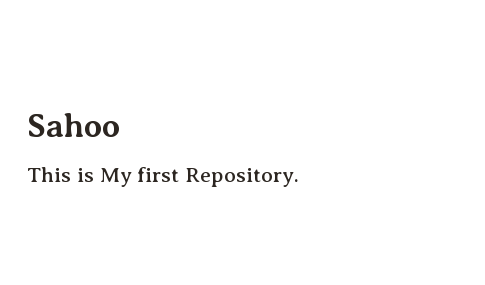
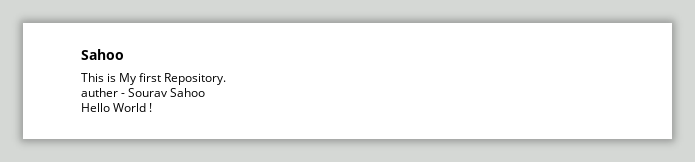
+ auther - Sourav Sahoo
+ Hello World !

